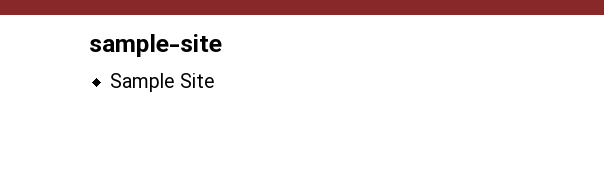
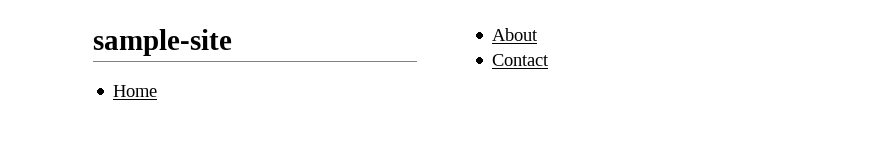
- Sample Site
+ Home
+ About
+ Contact

